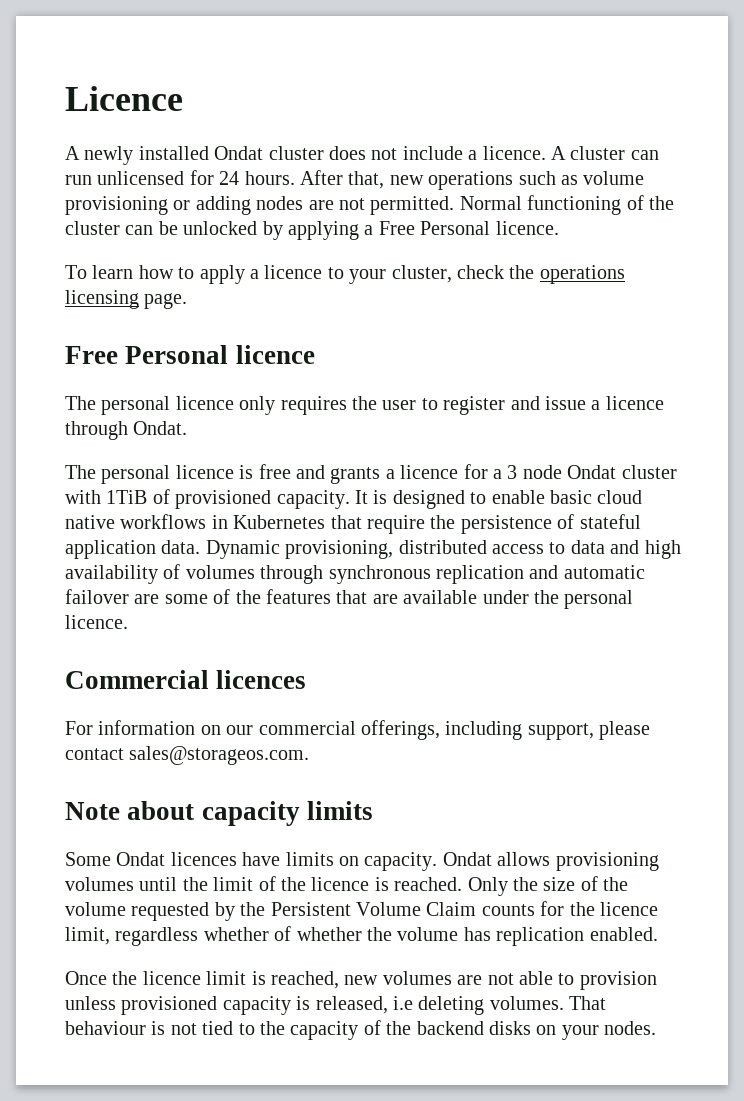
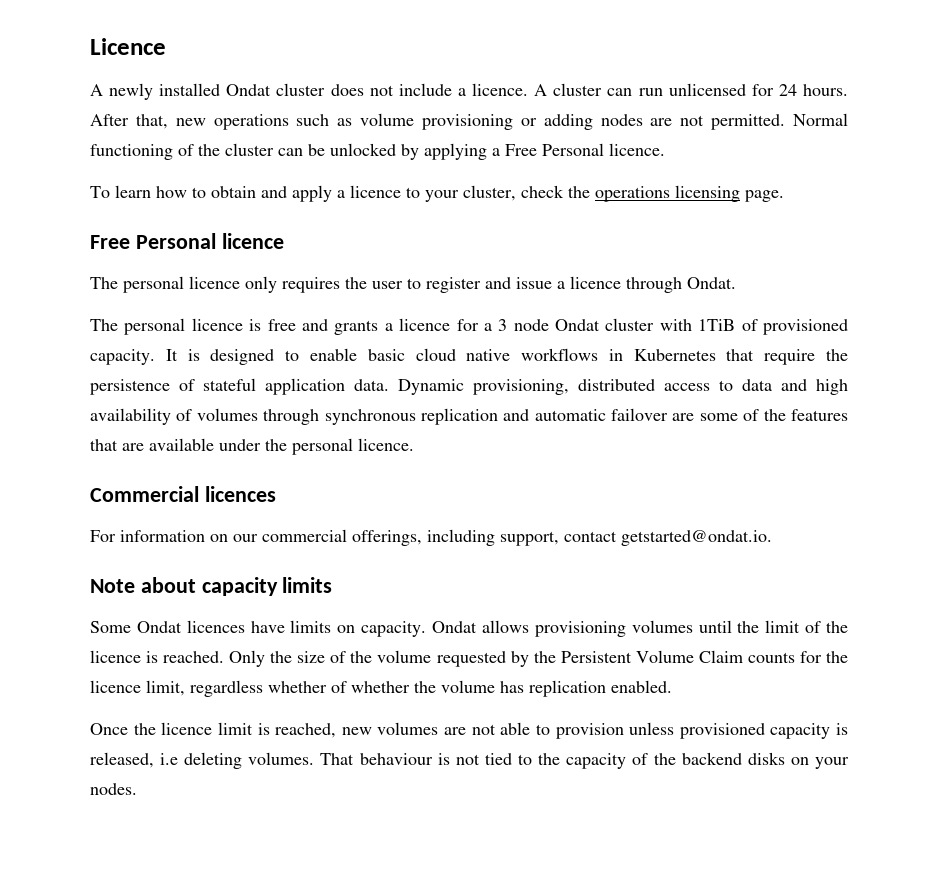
- To learn how to apply a licence to your cluster, check the operations licensing page.
+ To learn how to obtain and apply a licence to your cluster, check the operations licensing page.
- For information on our commercial offerings, including support, please contact sales@storageos.com.
+ For information on our commercial offerings, including support, contact getstarted@ondat.io.

